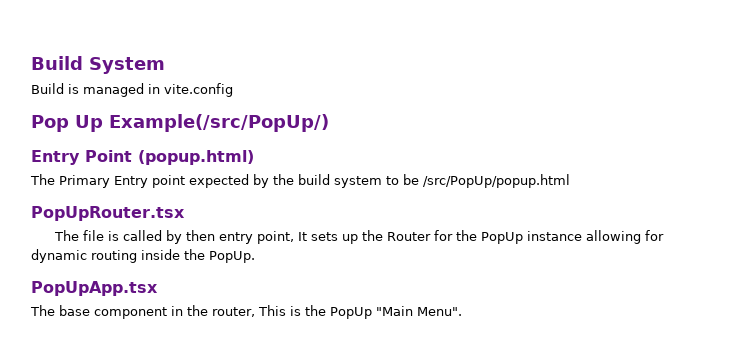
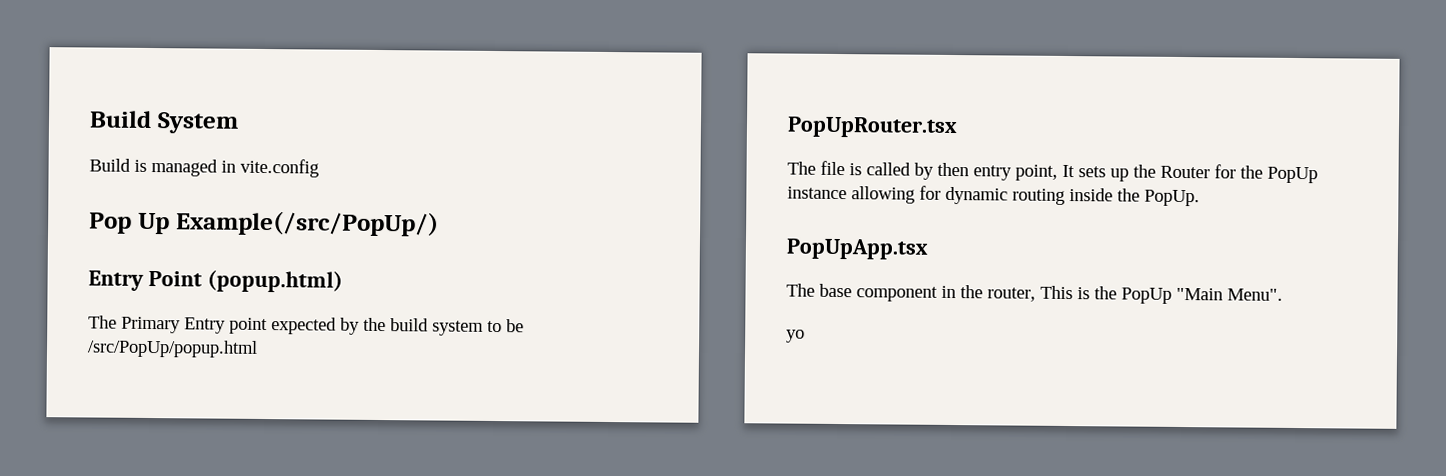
+ yo

